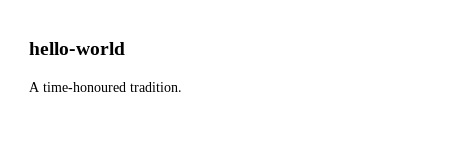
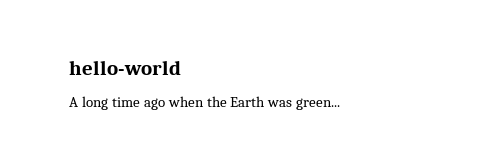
- A time-honoured tradition.
+ A long time ago when the Earth was green...

